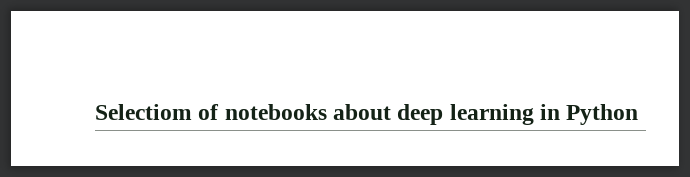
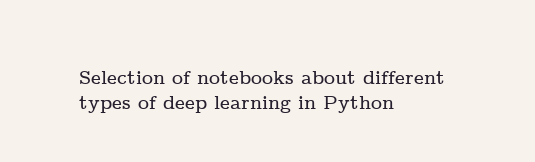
- Selectiom of notebooks about deep learning in Python
+ Selection of notebooks about different types of deep learning in Python

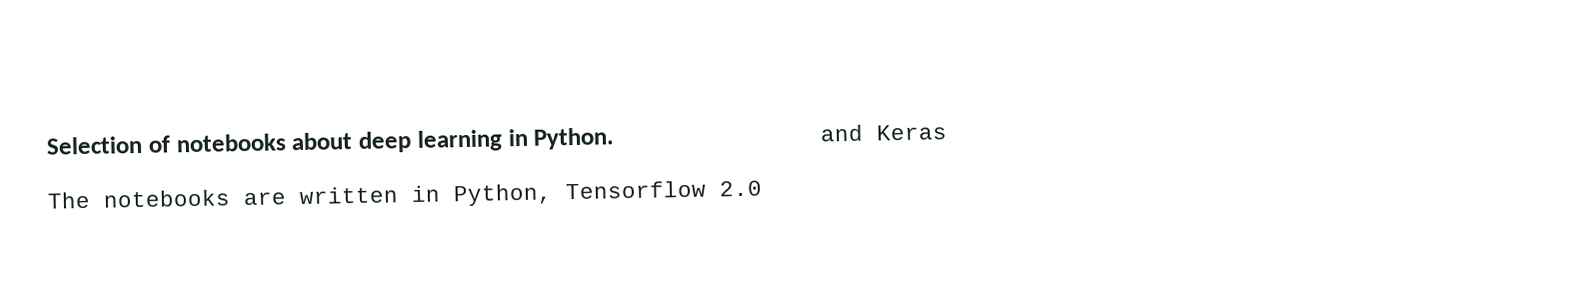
- Selection of notebooks about different types of deep learning in Python
+ Selection of notebooks about deep learning in Python.
+ The notebooks are written in Python, Tensorflow 2.0 and Keras

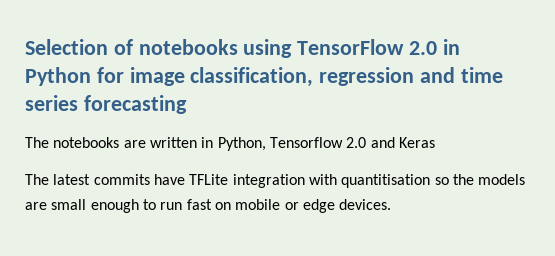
- Selection of notebooks about deep learning in Python.
+ Selection of notebooks using TensorFlow 2.0 in Python for image classification, regression and time series forecasting
+ The latest commits have TFLite integration with quantitisation so the models are small enough to run fast on mobile or edge devices.

